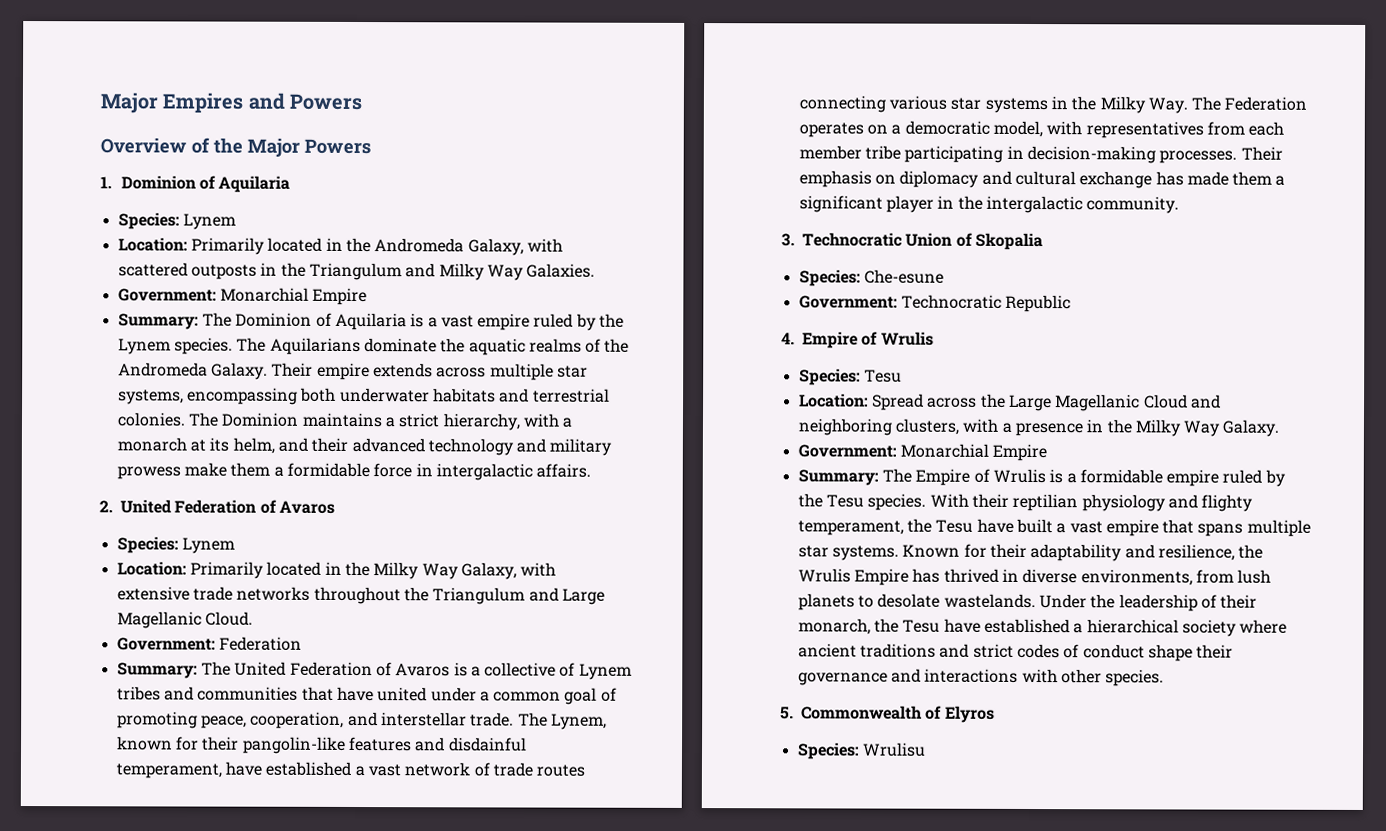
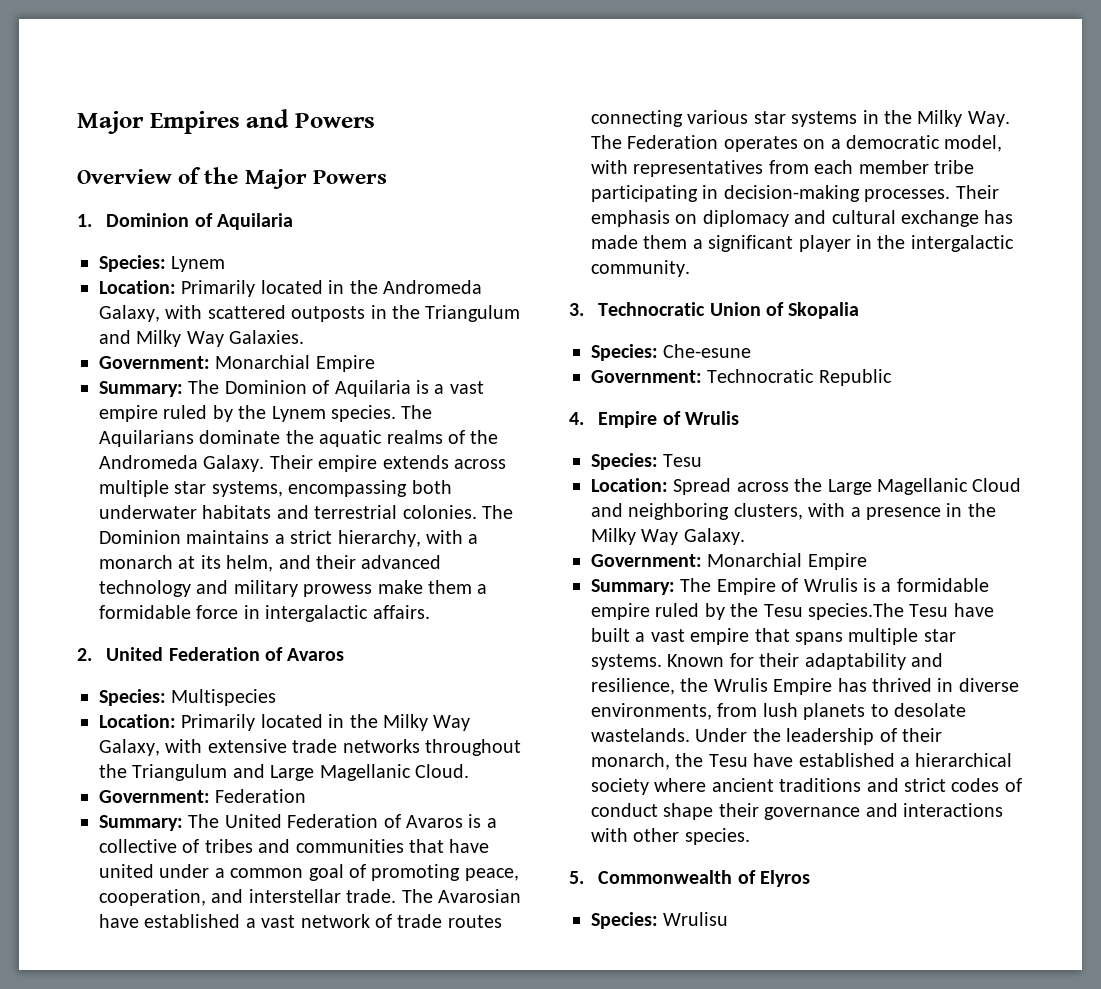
  2. United Federation of Avaros
- Species: Lynem
+ Species: Multispecies
- Summary: The United Federation of Avaros is a collective of Lynem tribes and communities that have united under a common goal of promoting peace, cooperation, and interstellar trade.
+ Summary: The United Federation of Avaros is a collective of tribes and communities that have united under a common goal of promoting peace, cooperation, and interstellar trade.
- The Lynem, known for their pangolin-like features and disdainful temperament, have established a vast network of trade routes connecting various star systems in the Milky Way. The Federation operates on a democratic model, with representatives from each member tribe participating in decision-making processes.
+ The Avarosian have established a vast network of trade routes connecting various star systems in the Milky Way. The Federation operates on a democratic model, with representatives from each member tribe participating in decision-making processes.
- Summary: The Empire of Wrulis is a formidable empire ruled by the Tesu species. With their reptilian physiology and flighty temperament, the Tesu have built a vast empire that spans multiple star systems.
+ Summary: The Empire of Wrulis is a formidable empire ruled by the Tesu species.The Tesu have built a vast empire that spans multiple star systems.

